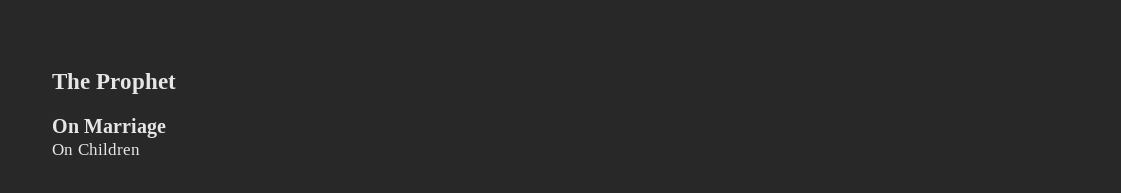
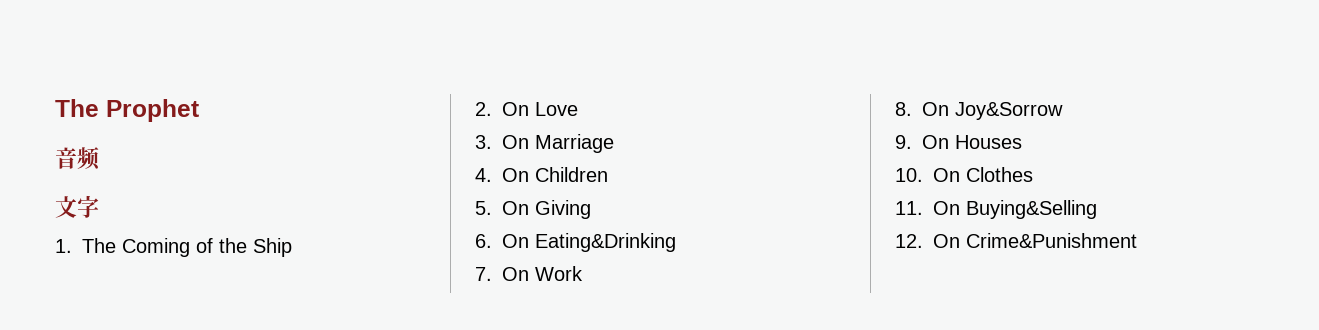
- On Marriage
+ 音频
+ 文字
+ 1. The Coming of the Ship
+ 2. On Love
+ 3. On Marriage
- On Children
+ 4. On Children
+ 5. On Giving
+ 6. On Eating&Drinking
+ 7. On Work
+ 8. On Joy&Sorrow
+ 9. On Houses
+ 10. On Clothes
+ 11. On Buying&Selling
+ 12. On Crime&Punishment

